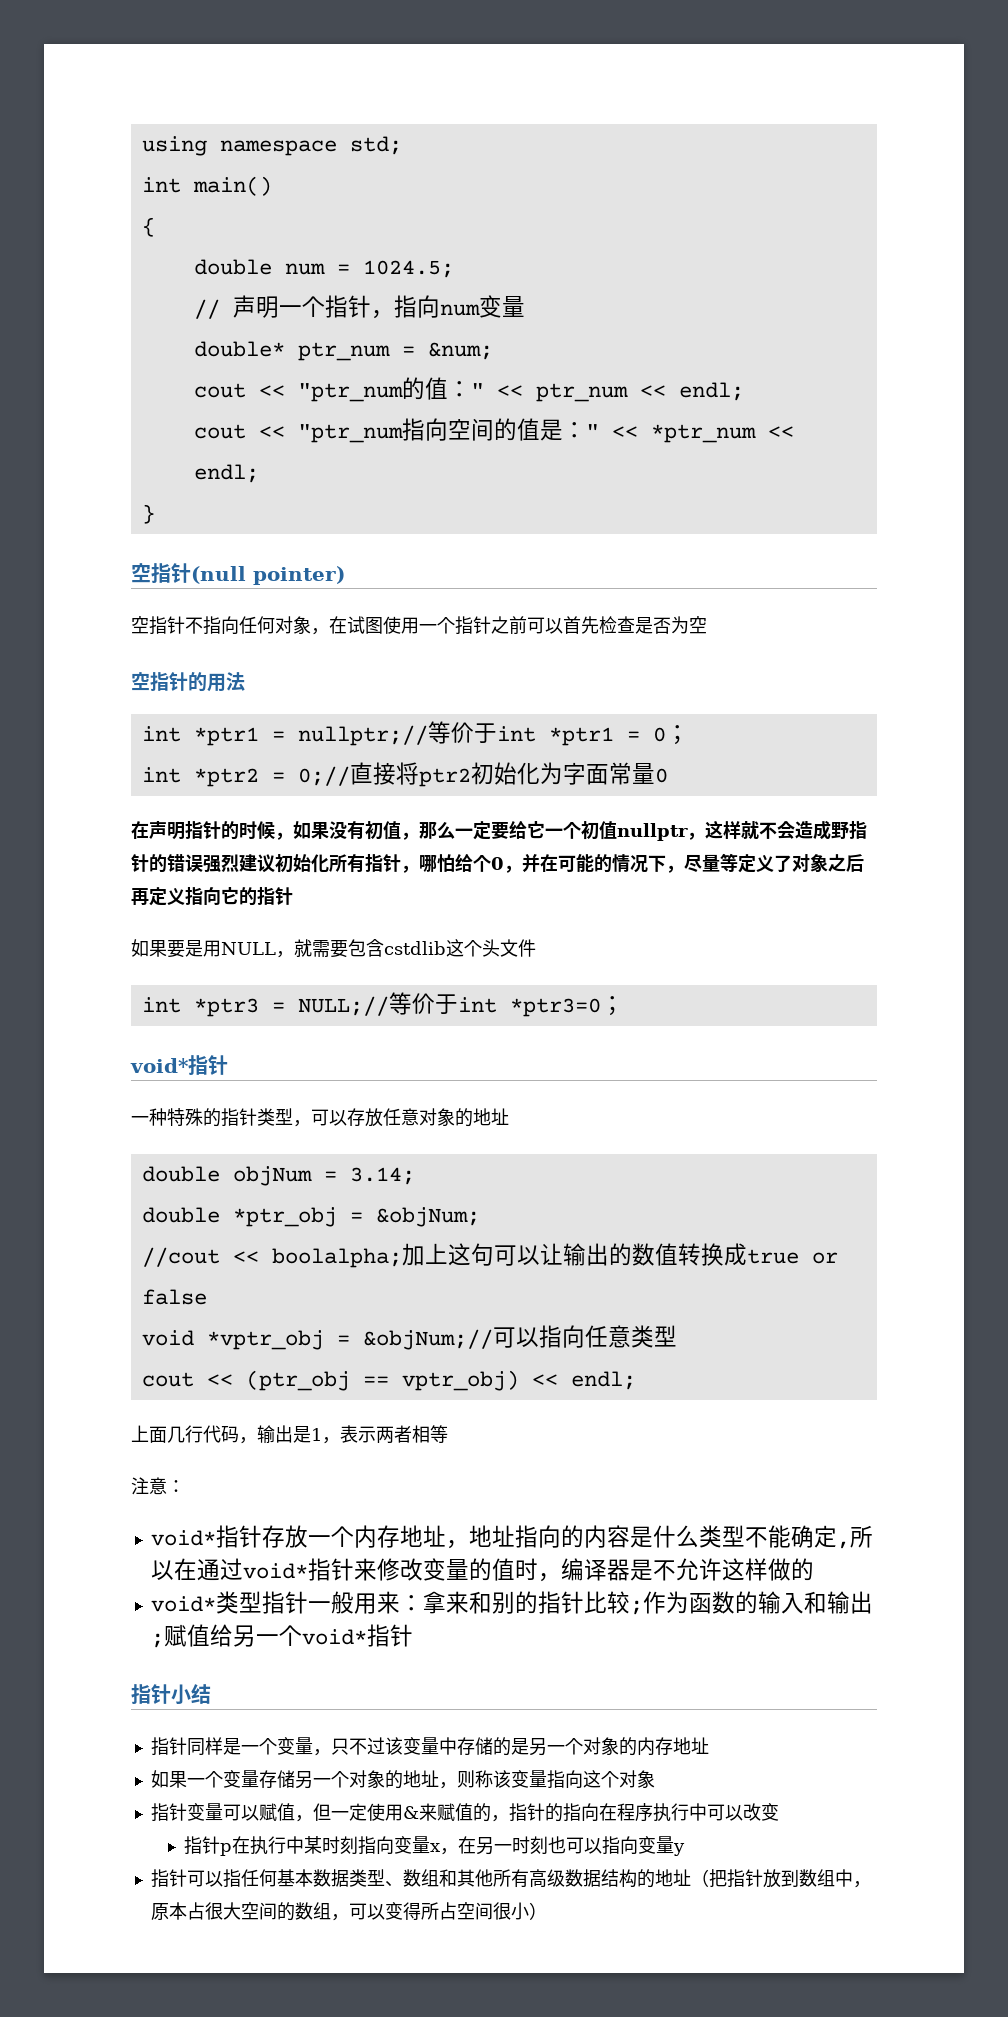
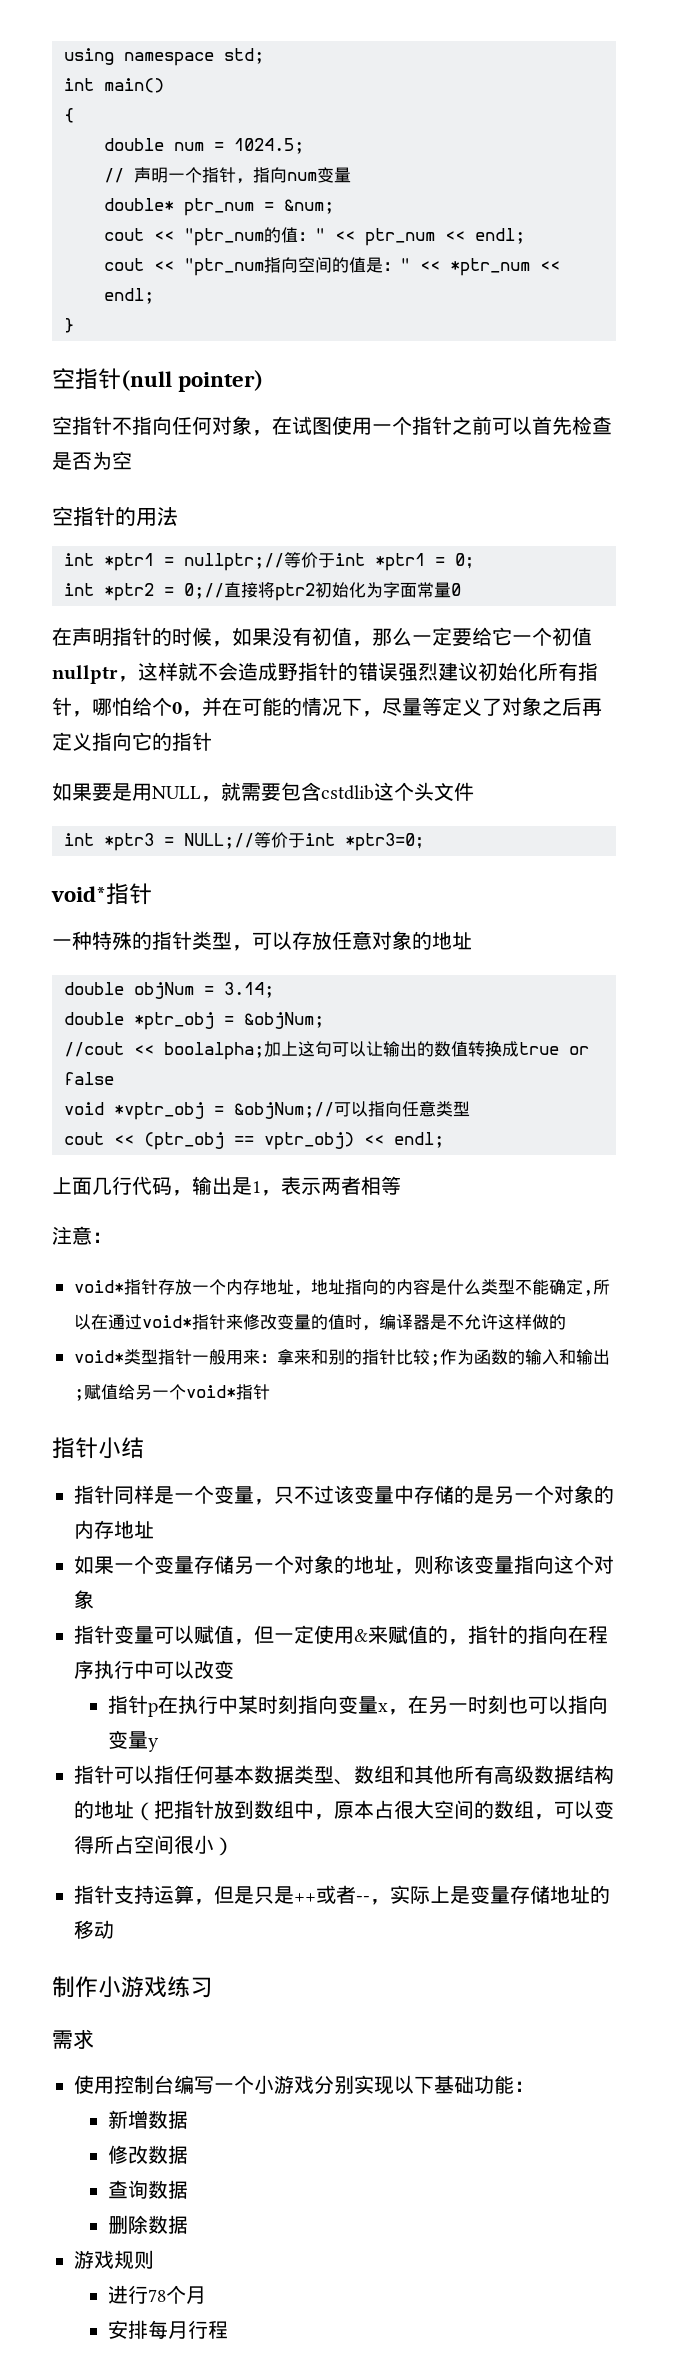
+ 指针支持运算，但是只是++或者--，实际上是变量存储地址的移动
+ 制作小游戏练习
+ 需求
+ 使用控制台编写一个小游戏分别实现以下基础功能：
+ 新增数据
+ 修改数据
+ 查询数据
+ 删除数据
+ 游戏规则
+ 进行78个月
+ 安排每月行程

